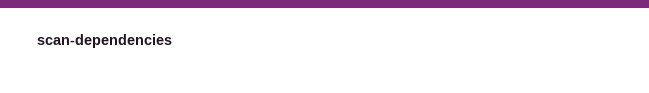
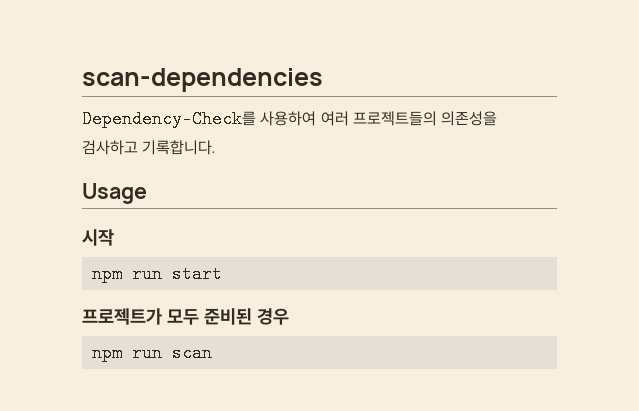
+ Dependency-Check를 사용하여 여러 프로젝트들의 의존성을 검사하고 기록합니다.
+ Usage
+ 시작
+ npm run start
+ 프로젝트가 모두 준비된 경우
+ npm run scan

